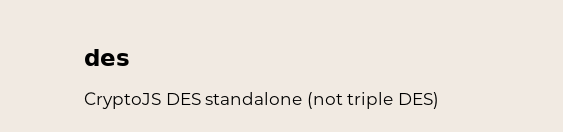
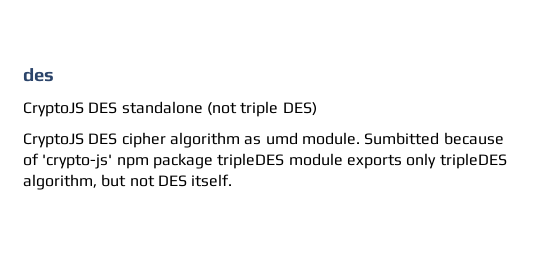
+ CryptoJS DES cipher algorithm as umd module. Sumbitted because of 'crypto-js' npm package tripleDES module exports only tripleDES algorithm, but not DES itself.

